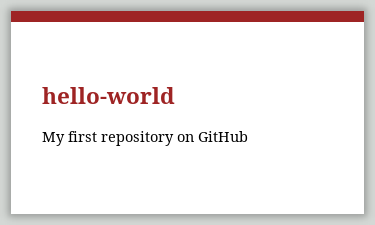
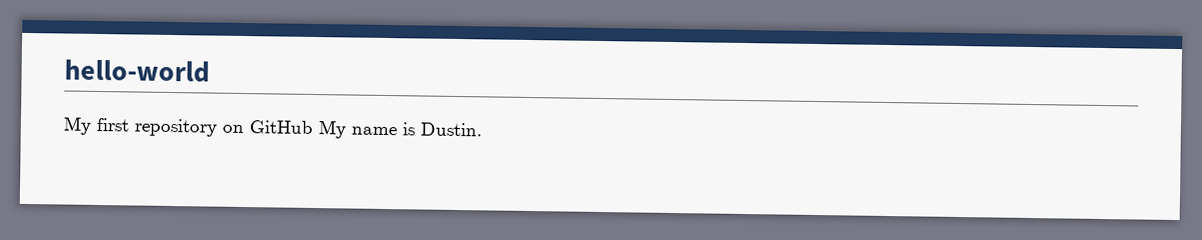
- My first repository on GitHub
+ My first repository on GitHub My name is Dustin.

